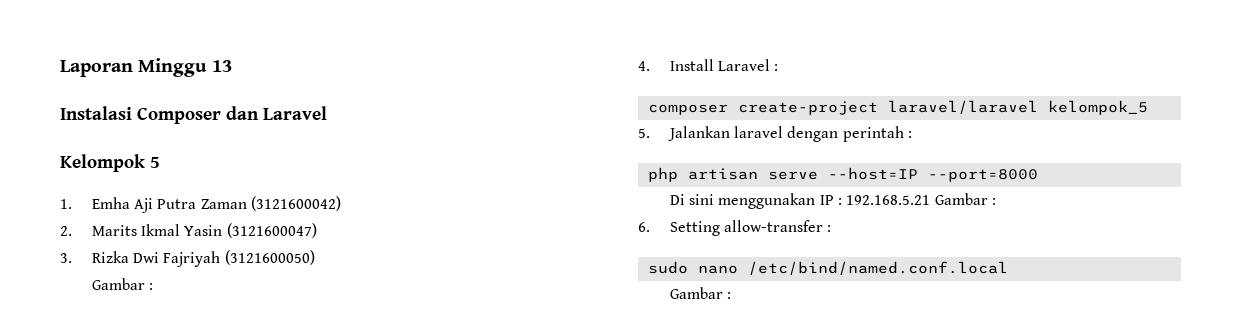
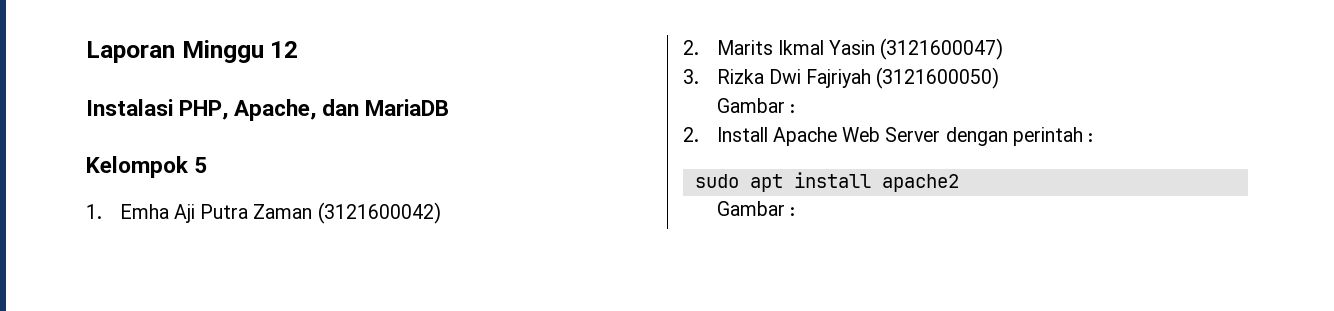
- Laporan Minggu 13
+ Laporan Minggu 12
- Instalasi Composer dan Laravel
+ Instalasi PHP, Apache, dan MariaDB
- 4. Install Laravel :
- composer create-project laravel/laravel kelompok_5
- 5. Jalankan laravel dengan perintah :
- php artisan serve --host=IP --port=8000
- Di sini menggunakan IP : 192.168.5.21 Gambar :
- 6. Setting allow-transfer :
- sudo nano /etc/bind/named.conf.local
+ 2. Install Apache Web Server dengan perintah :
+ sudo apt install apache2

